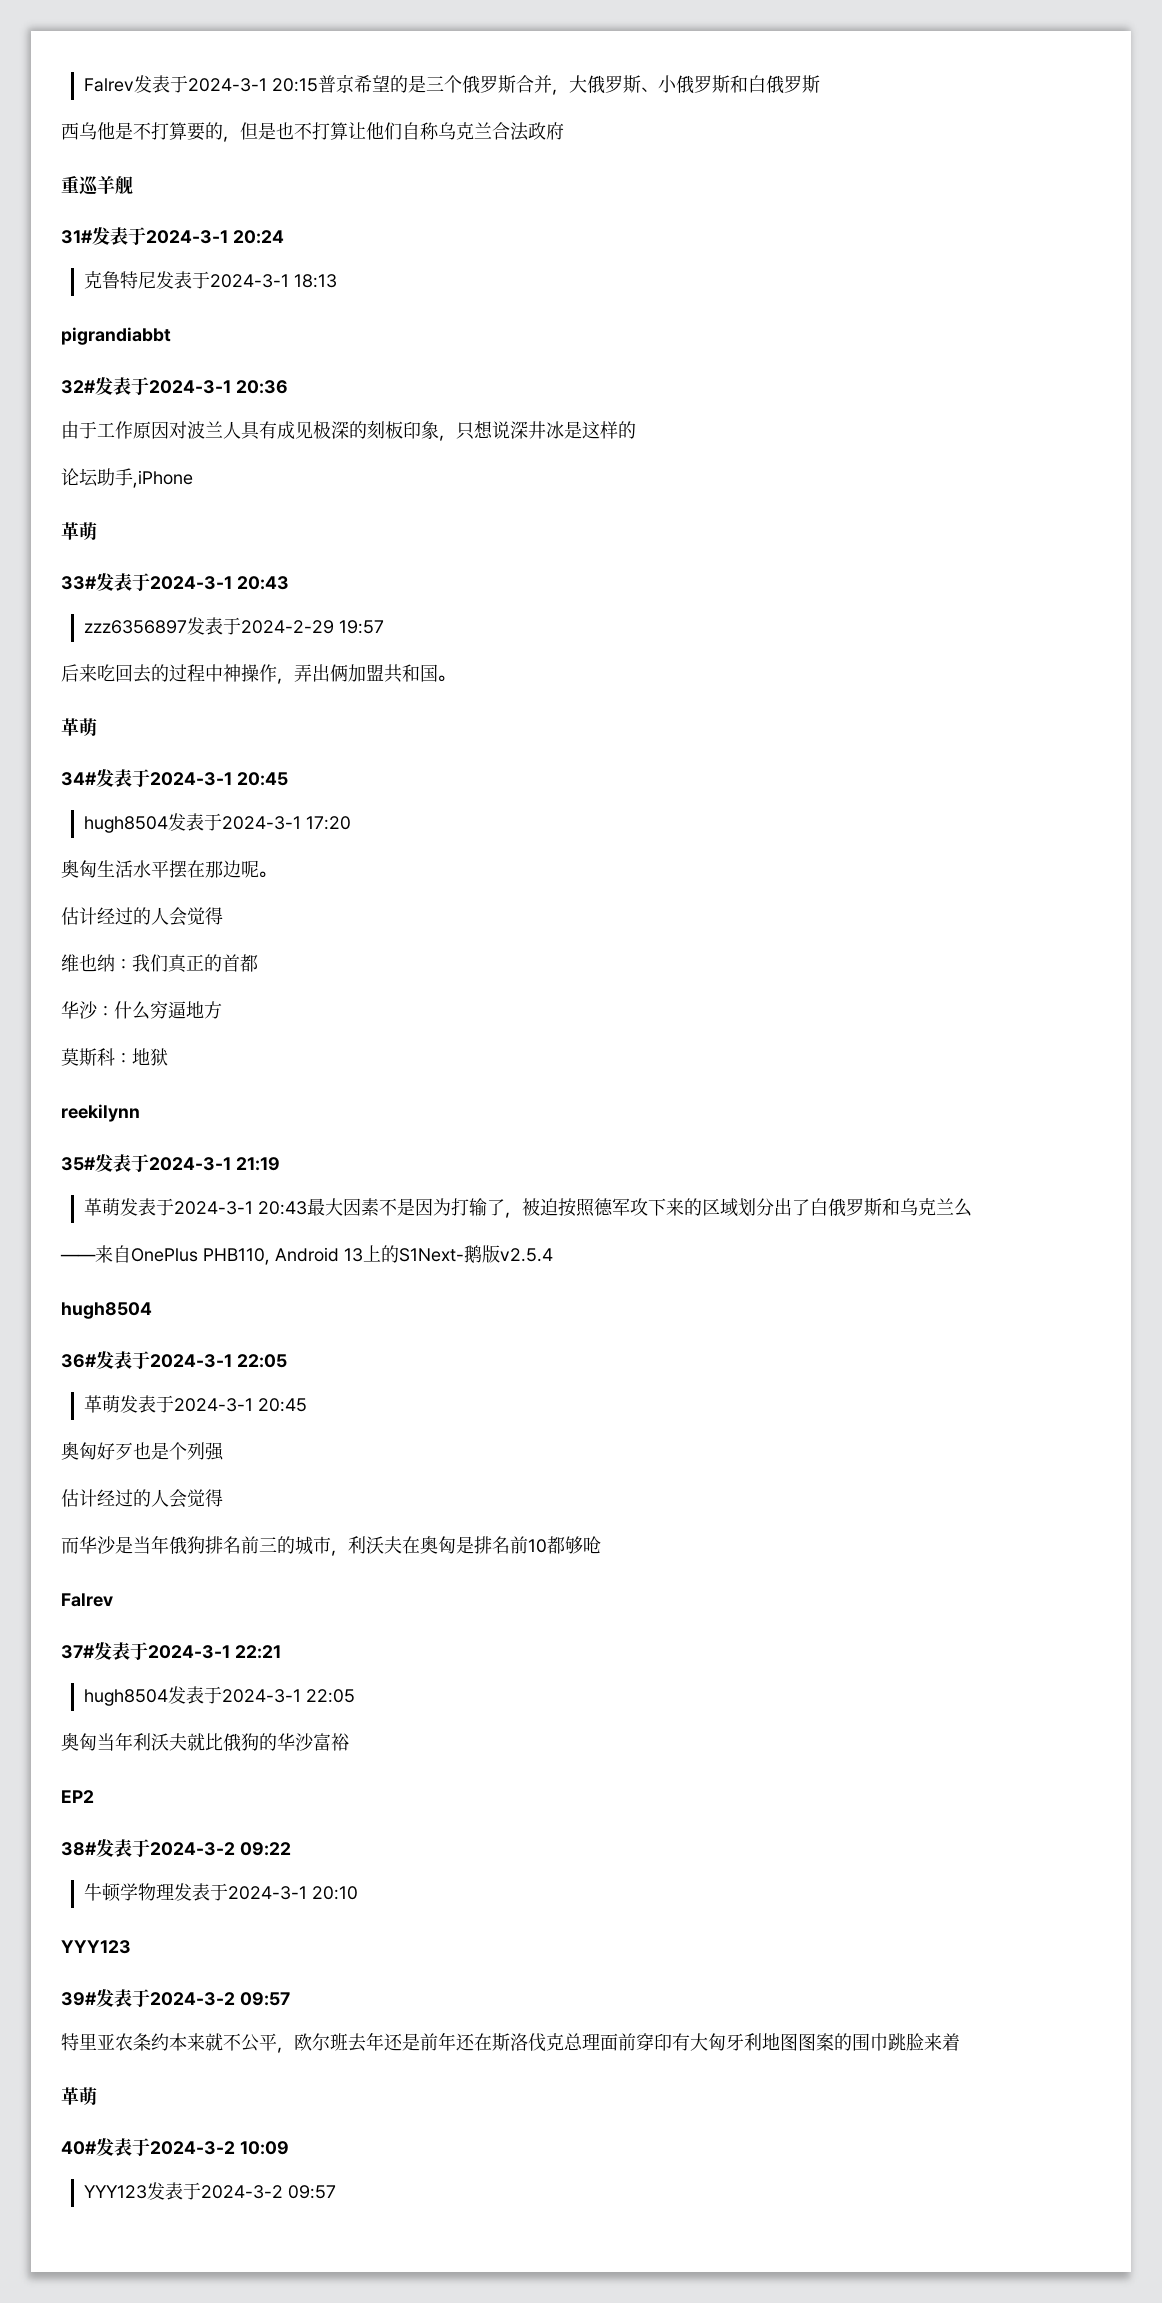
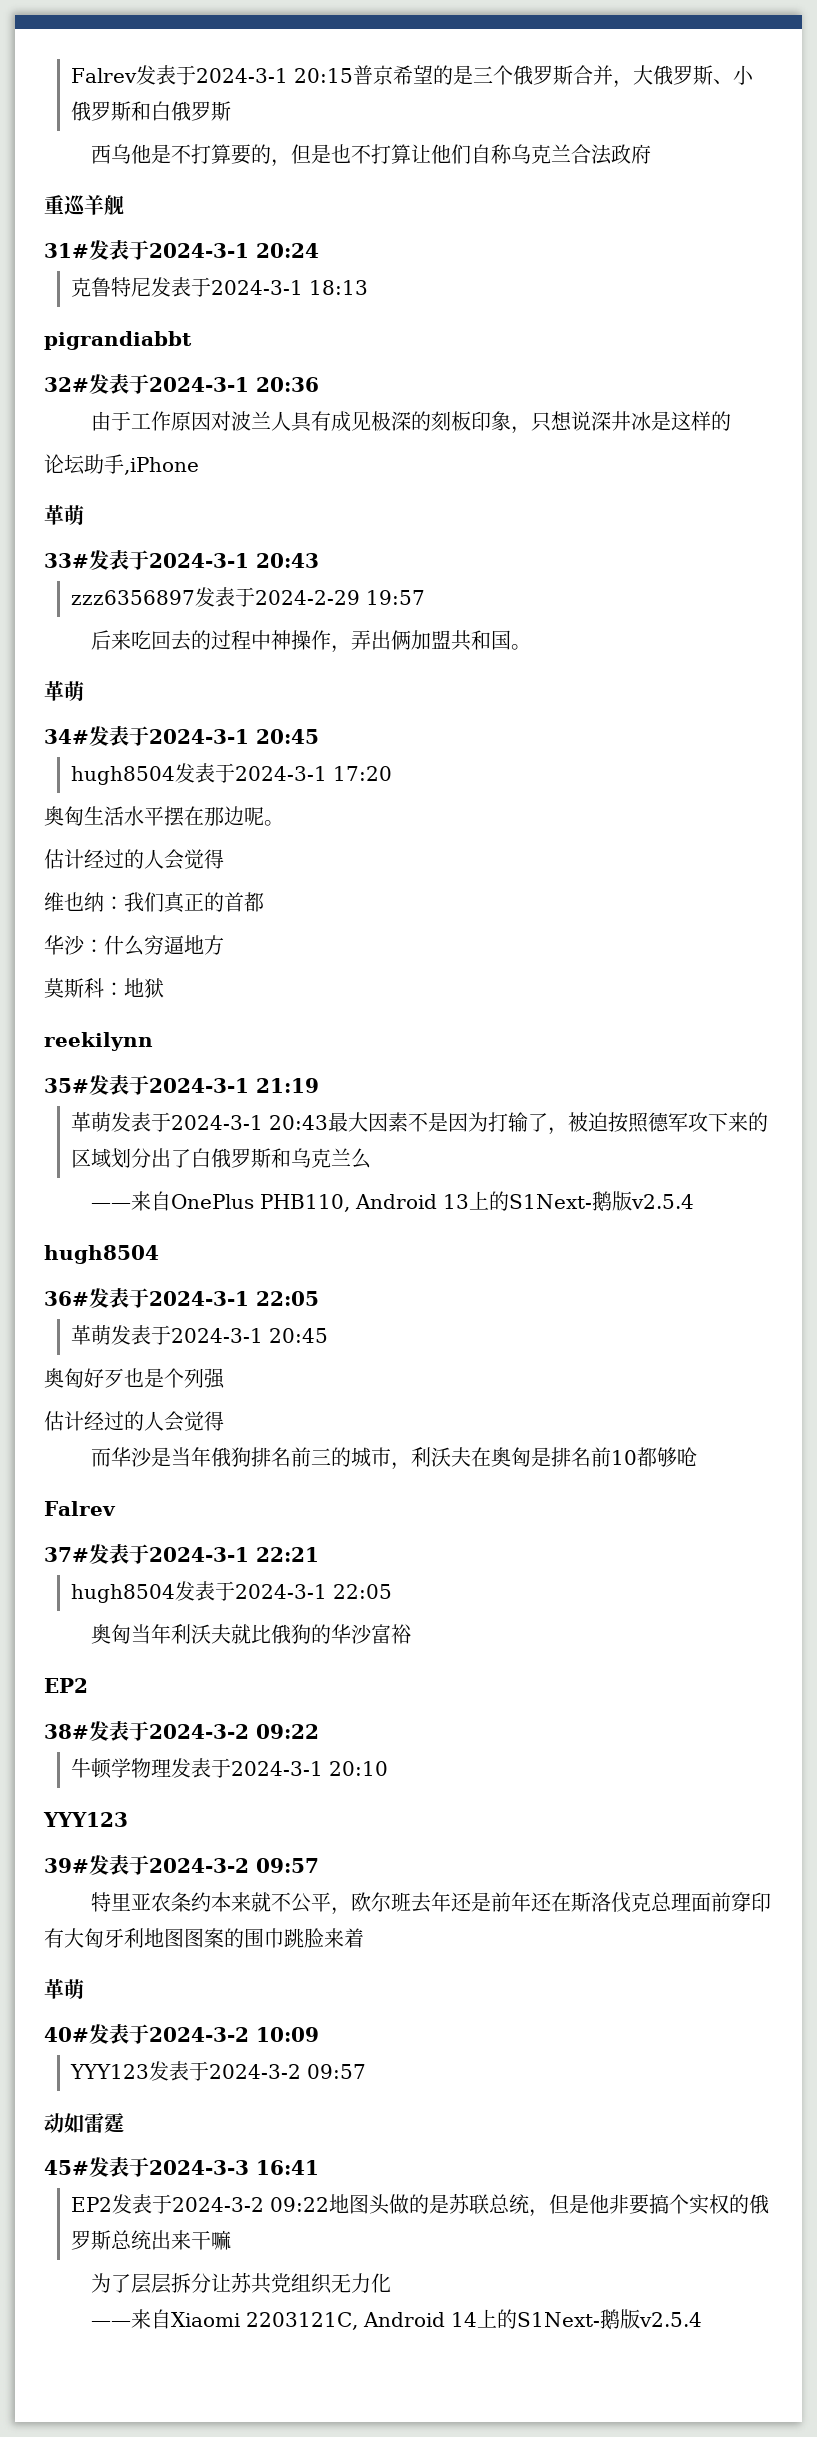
+ 动如雷霆
+ 45#发表于2024-3-3 16:41
+ EP2发表于2024-3-2 09:22地图头做的是苏联总统，但是他非要搞个实权的俄罗斯总统出来干嘛
+ 为了层层拆分让苏共党组织无力化
+ ——来自Xiaomi 2203121C, Android 14上的S1Next-鹅版v2.5.4

